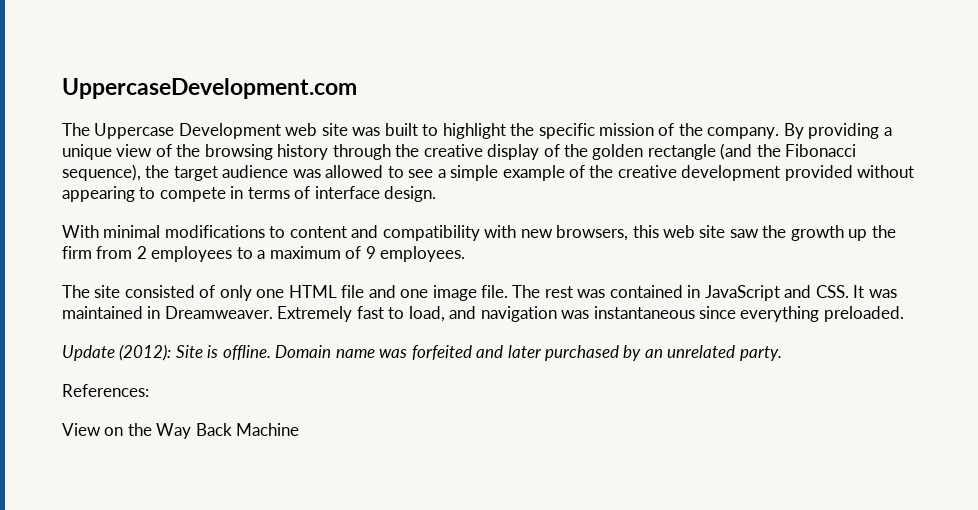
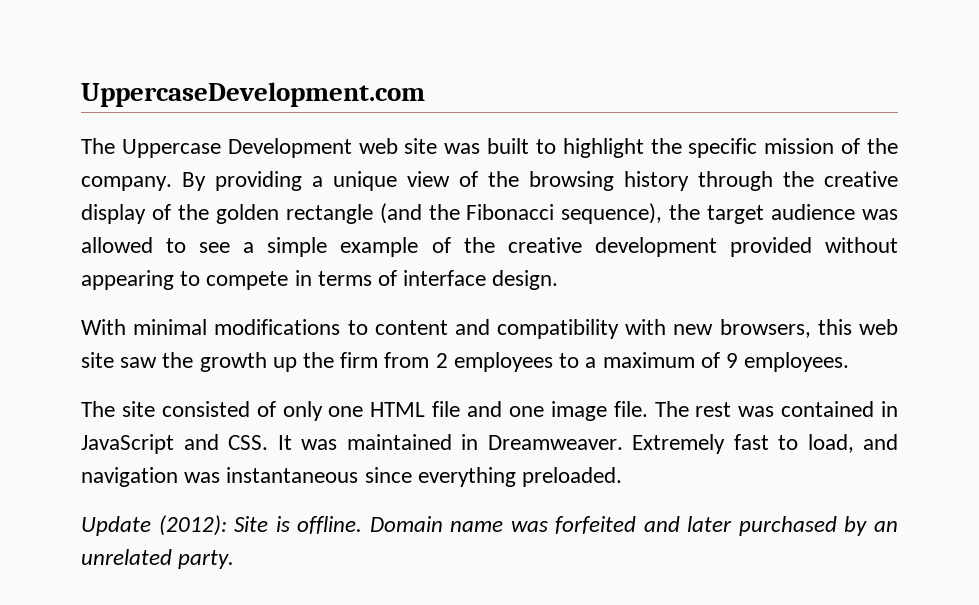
- References:
- View on the Way Back Machine

